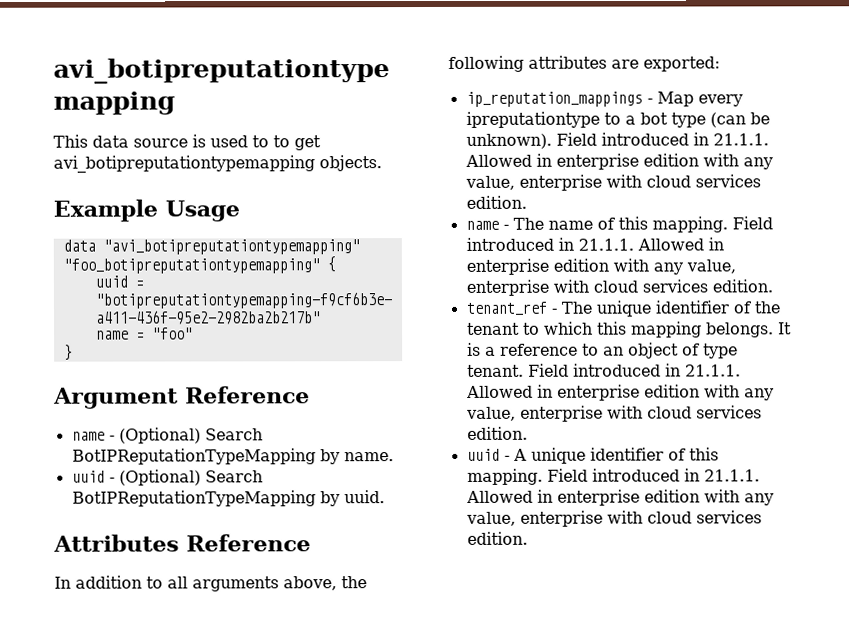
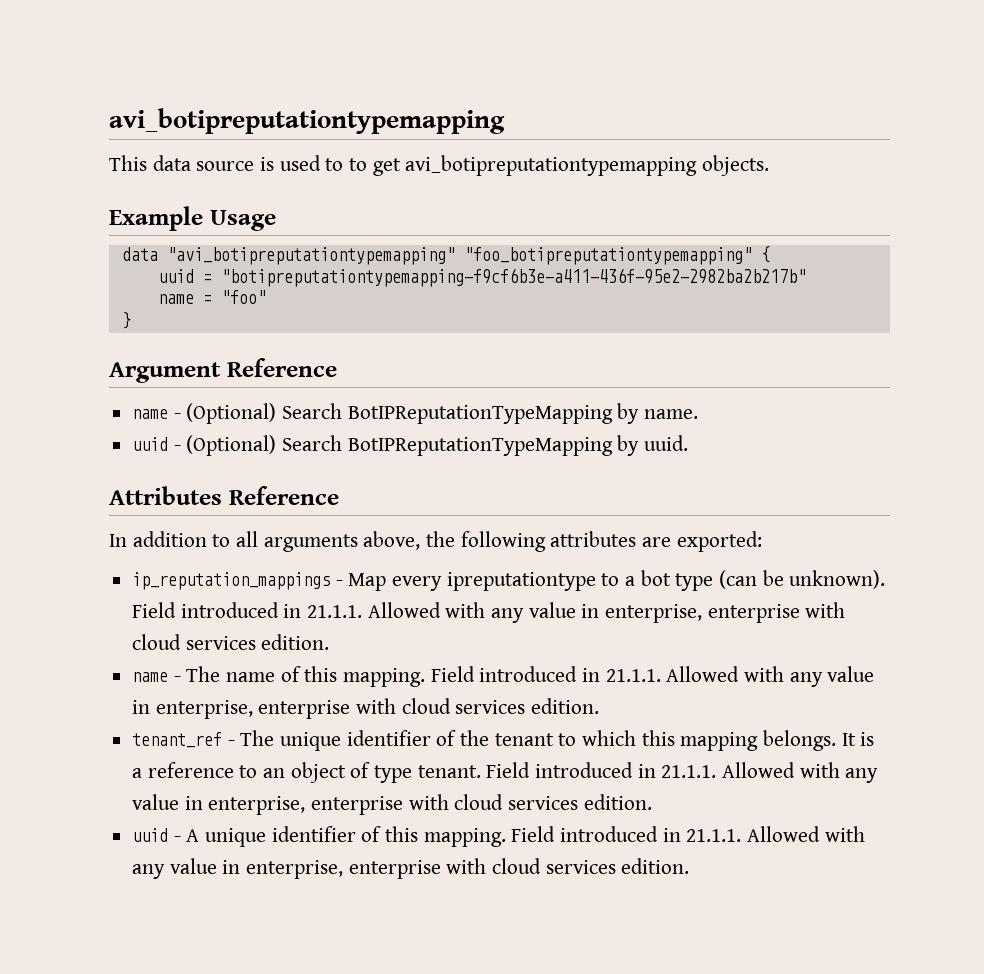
- ip_reputation_mappings - Map every ipreputationtype to a bot type (can be unknown). Field introduced in 21.1.1. Allowed in enterprise edition with any value, enterprise with cloud services edition.
+ ip_reputation_mappings - Map every ipreputationtype to a bot type (can be unknown). Field introduced in 21.1.1. Allowed with any value in enterprise, enterprise with cloud services edition.
- name - The name of this mapping. Field introduced in 21.1.1. Allowed in enterprise edition with any value, enterprise with cloud services edition.
+ name - The name of this mapping. Field introduced in 21.1.1. Allowed with any value in enterprise, enterprise with cloud services edition.
- It is a reference to an object of type tenant. Field introduced in 21.1.1. Allowed in enterprise edition with any value, enterprise with cloud services edition.
+ It is a reference to an object of type tenant. Field introduced in 21.1.1. Allowed with any value in enterprise, enterprise with cloud services edition.
- uuid - A unique identifier of this mapping. Field introduced in 21.1.1. Allowed in enterprise edition with any value, enterprise with cloud services edition.
+ uuid - A unique identifier of this mapping. Field introduced in 21.1.1. Allowed with any value in enterprise, enterprise with cloud services edition.

